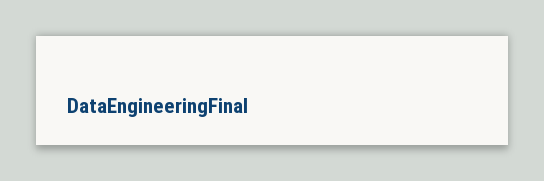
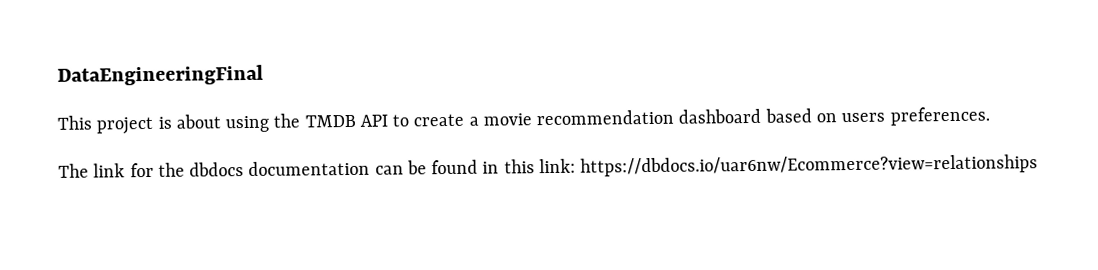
+ This project is about using the TMDB API to create a movie recommendation dashboard based on users preferences.
+ The link for the dbdocs documentation can be found in this link: https://dbdocs.io/uar6nw/Ecommerce?view=relationships

